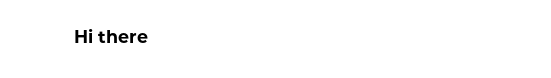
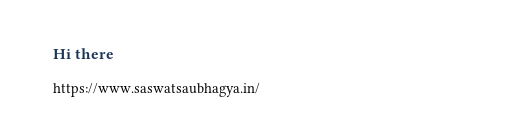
+ https://www.saswatsaubhagya.in/

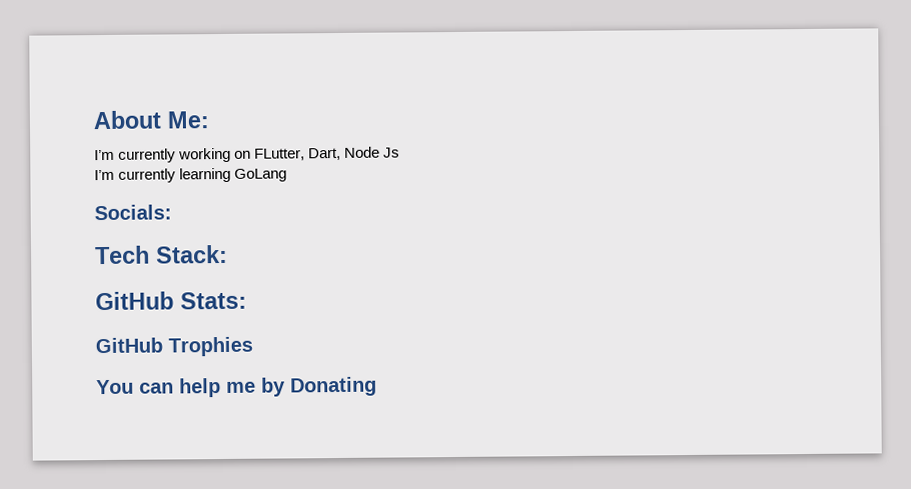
- Hi there
- https://www.saswatsaubhagya.in/
+ About Me:
+ I’m currently working on FLutter, Dart, Node Js
+ I’m currently learning GoLang
+ Socials:
+ Tech Stack:
+ GitHub Stats:
+ GitHub Trophies
+ You can help me by Donating

